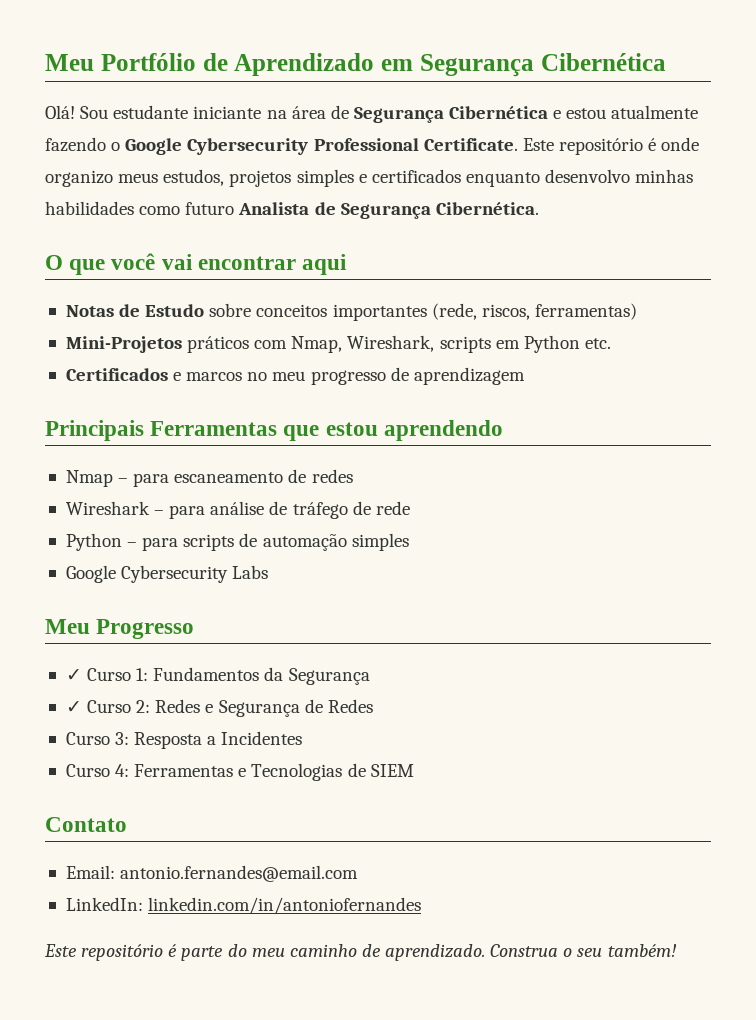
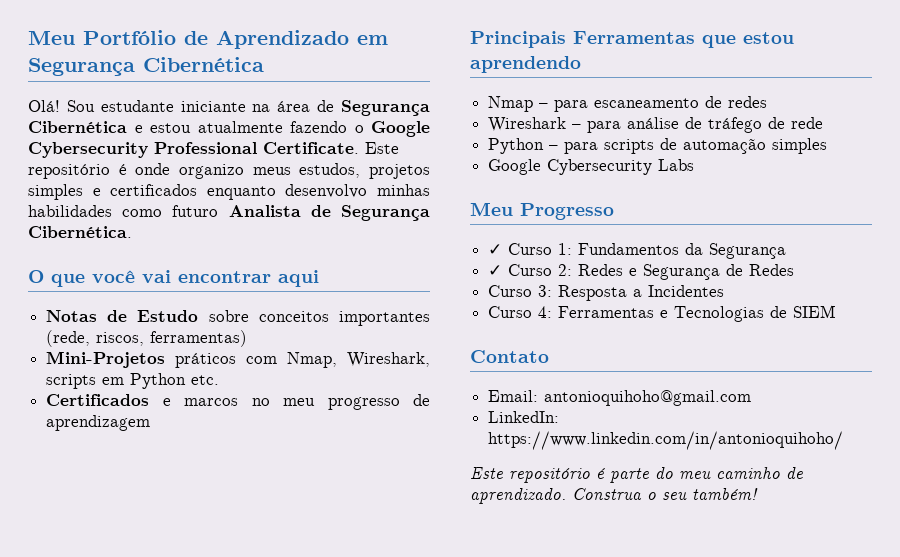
- Email: antonio.fernandes@email.com
+ Email: antonioquihoho@gmail.com
- LinkedIn: linkedin.com/in/antoniofernandes
+ LinkedIn: https://www.linkedin.com/in/antonioquihoho/

